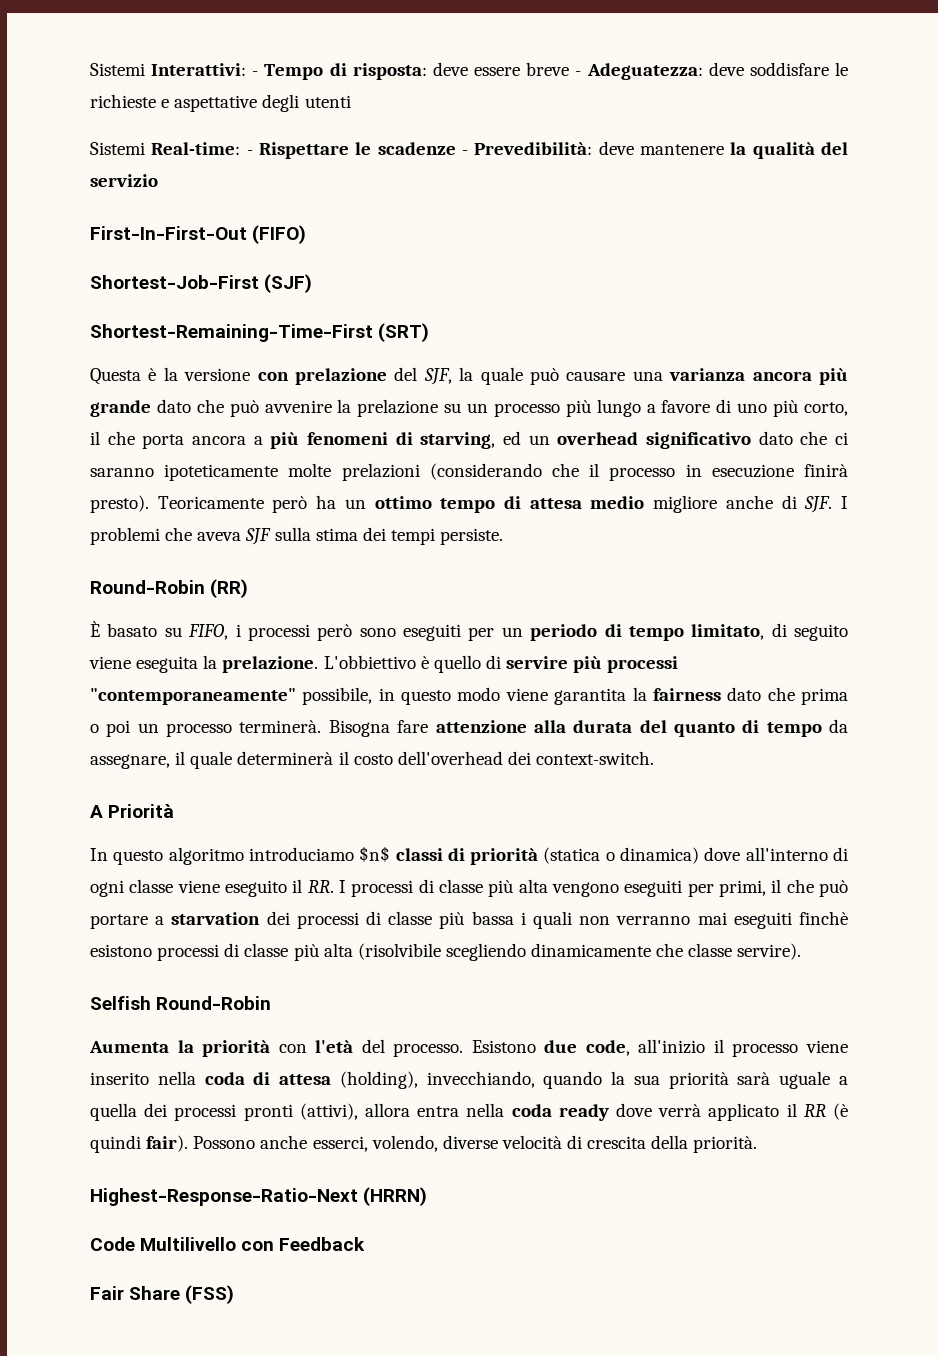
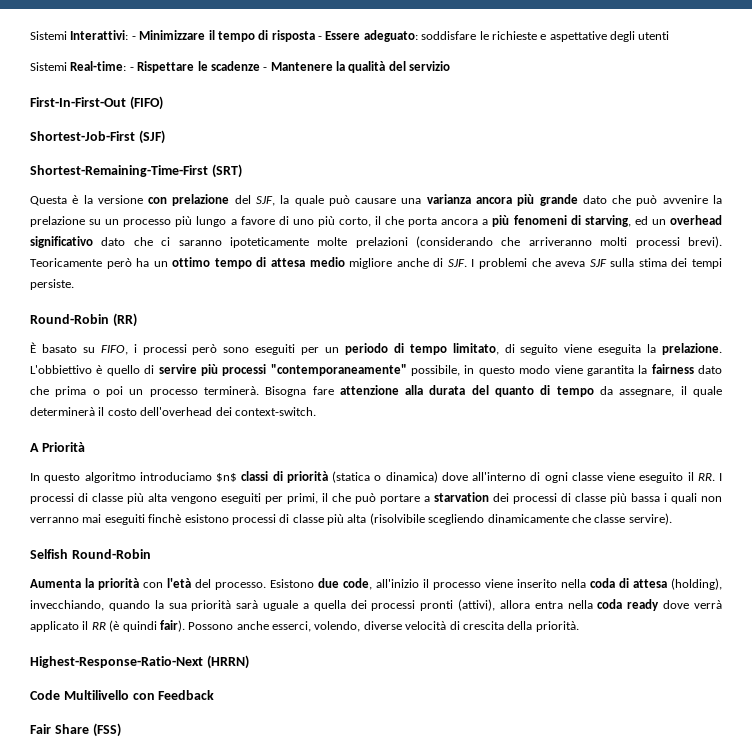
- Sistemi Interattivi: - Tempo di risposta: deve essere breve - Adeguatezza: deve soddisfare le richieste e aspettative degli utenti
+ Sistemi Interattivi: - Minimizzare il tempo di risposta - Essere adeguato: soddisfare le richieste e aspettative degli utenti
- Sistemi Real-time: - Rispettare le scadenze - Prevedibilità: deve mantenere la qualità del servizio
+ Sistemi Real-time: - Rispettare le scadenze - Mantenere la qualità del servizio
- Questa è la versione con prelazione del SJF, la quale può causare una varianza ancora più grande dato che può avvenire la prelazione su un processo più lungo a favore di uno più corto, il che porta ancora a più fenomeni di starving, ed un overhead significativo dato che ci saranno ipoteticamente molte prelazioni (considerando che il processo in esecuzione finirà presto).
+ Questa è la versione con prelazione del SJF, la quale può causare una varianza ancora più grande dato che può avvenire la prelazione su un processo più lungo a favore di uno più corto, il che porta ancora a più fenomeni di starving, ed un overhead significativo dato che ci saranno ipoteticamente molte prelazioni (considerando che arriveranno molti processi brevi).

